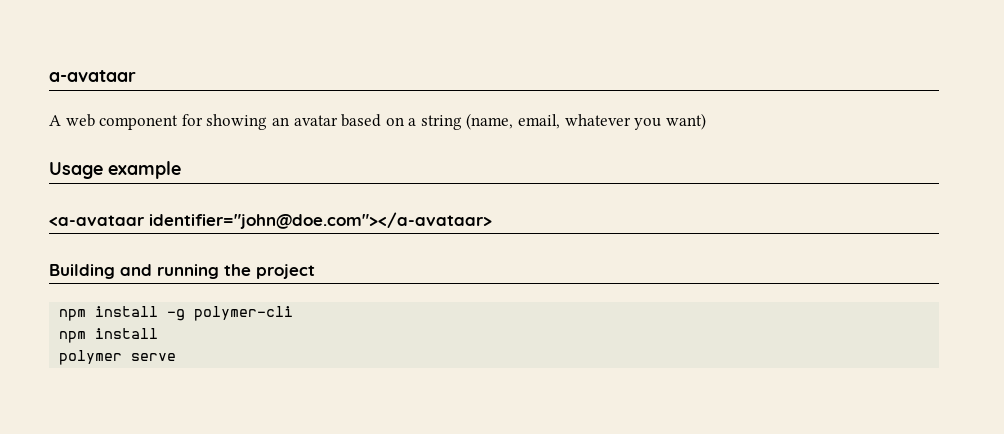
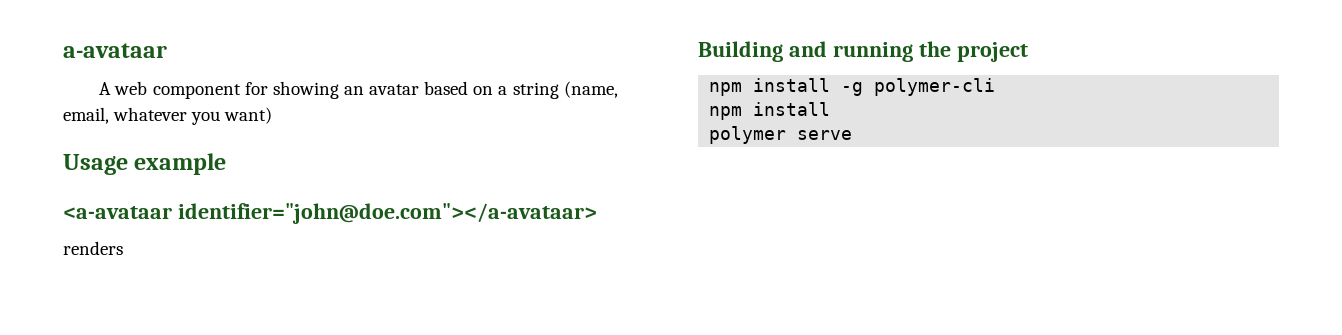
+ renders

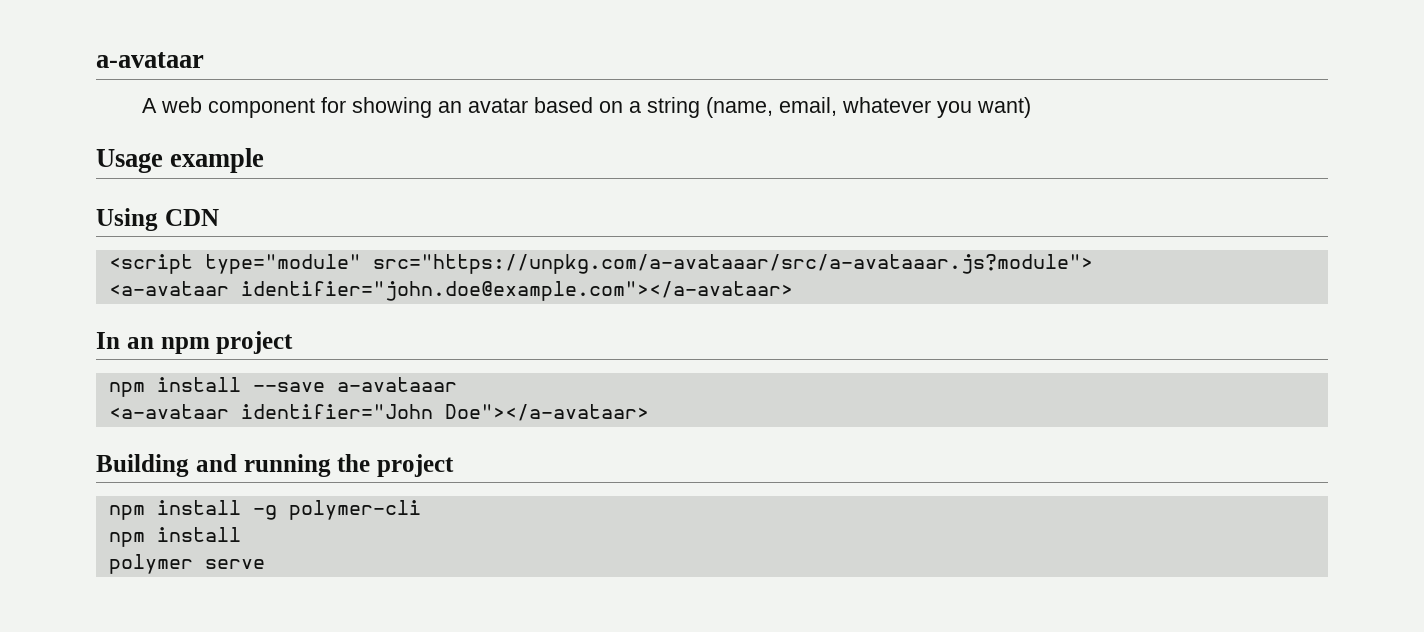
- <a-avataar identifier="john@doe.com"></a-avataar>
- renders
+ Using CDN
+ <script type="module" src="https://unpkg.com/a-avataaar/src/a-avataaar.js?module">
+ <a-avataar identifier="john.doe@example.com"></a-avataar>
+ In an npm project
+ npm install --save a-avataaar
+ <a-avataar identifier="John Doe"></a-avataar>

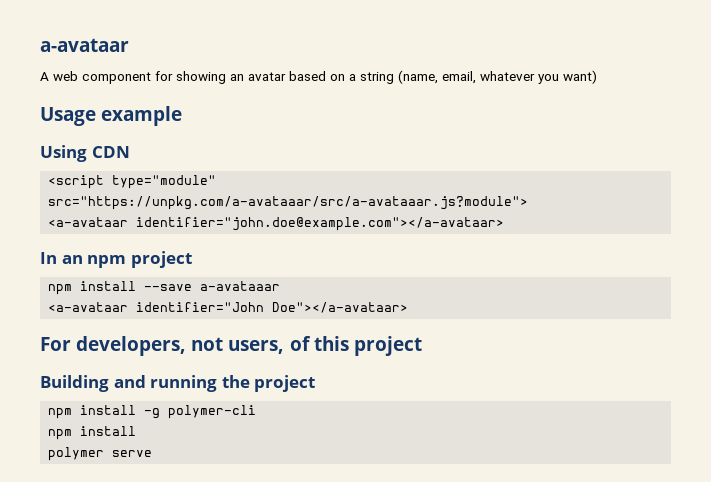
+ For developers, not users, of this project

